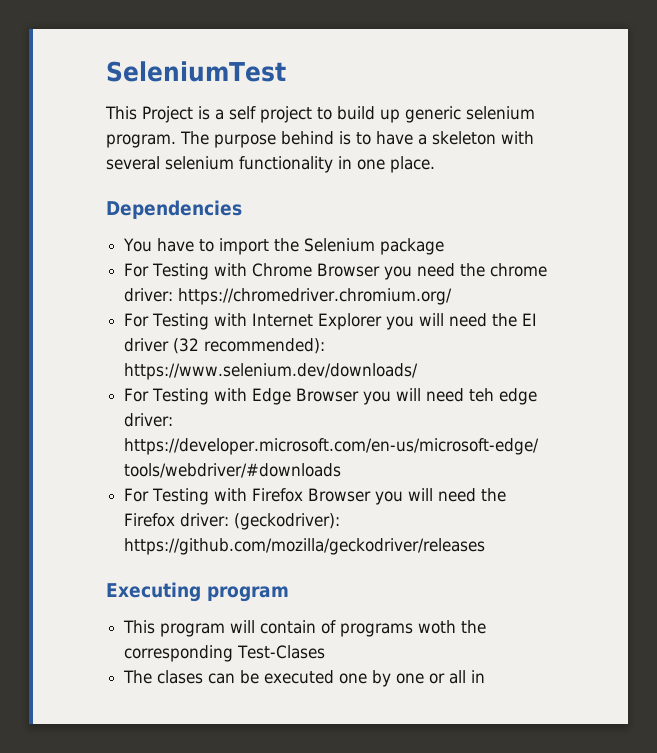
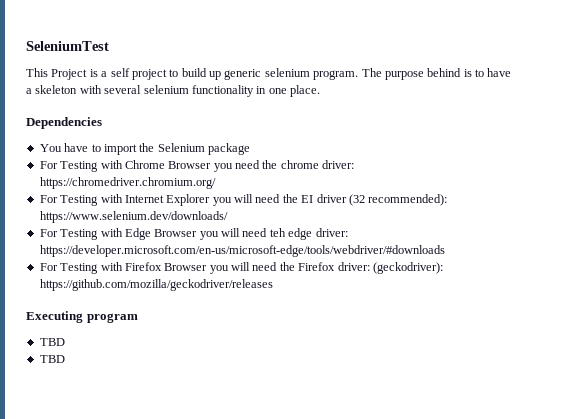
  Executing program
- This program will contain of programs woth the corresponding Test-Clases
- The clases can be executed one by one or all in
+ TBD
+ TBD

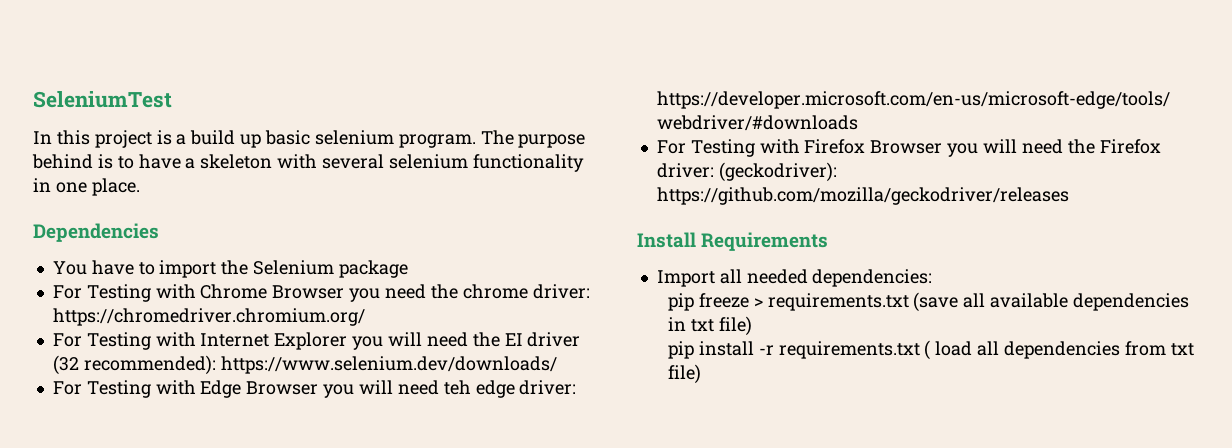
- This Project is a self project to build up generic selenium program.
+ In this project is a build up basic selenium program.
- Executing program
- TBD
- TBD
+ Install Requirements
+ Import all needed dependencies:
+ pip freeze > requirements.txt (save all available dependencies in txt file)
+ pip install -r requirements.txt ( load all dependencies from txt file)

